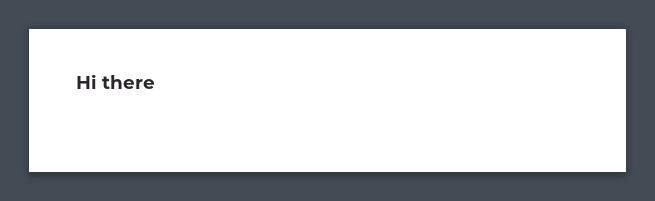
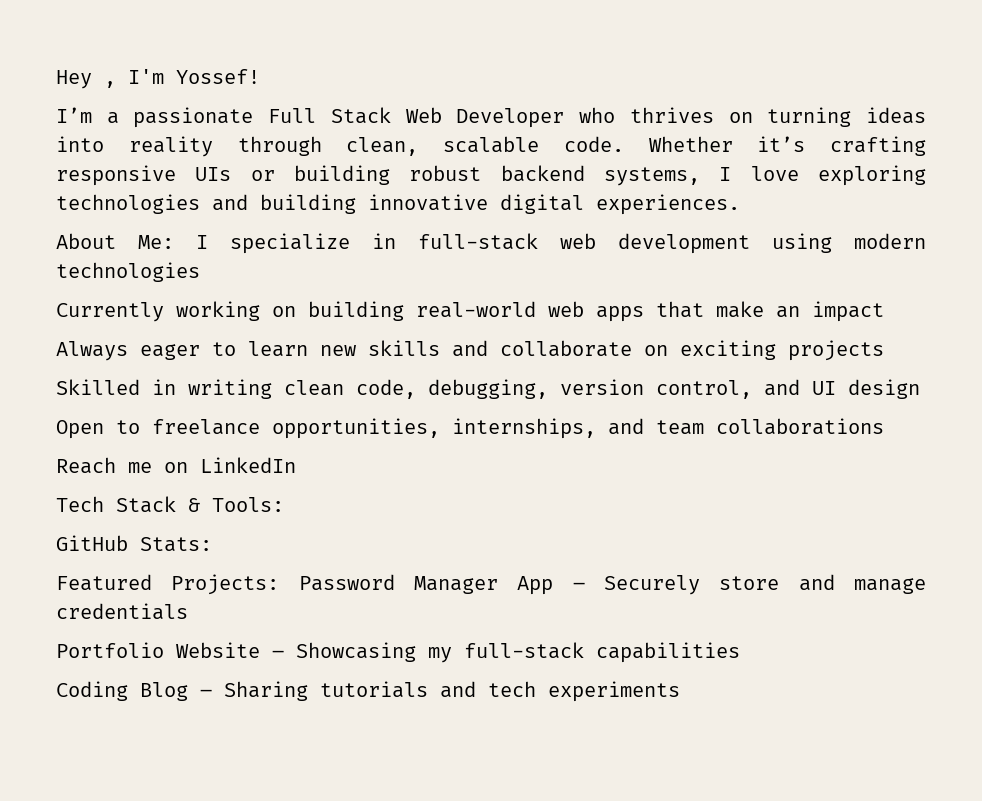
- Hi there
+ Hey , I'm Yossef!
+ I’m a passionate Full Stack Web Developer who thrives on turning ideas into reality through clean, scalable code. Whether it’s crafting responsive UIs or building robust backend systems, I love exploring technologies and building innovative digital experiences.
+ About Me: I specialize in full-stack web development using modern technologies
+ Currently working on building real-world web apps that make an impact
+ Always eager to learn new skills and collaborate on exciting projects
+ Skilled in writing clean code, debugging, version control, and UI design
+ Open to freelance opportunities, internships, and team collaborations
+ Reach me on LinkedIn
+ Tech Stack & Tools:
+ GitHub Stats:
+ Featured Projects: Password Manager App – Securely store and manage credentials
+ Portfolio Website – Showcasing my full-stack capabilities
+ Coding Blog – Sharing tutorials and tech experiments

